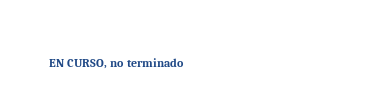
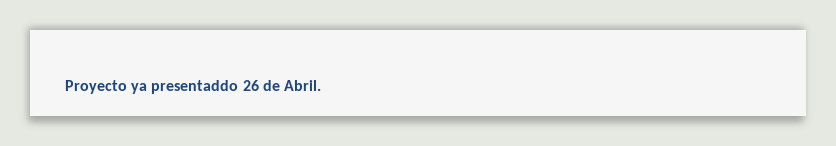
- EN CURSO, no terminado
+ Proyecto ya presentaddo 26 de Abril.

